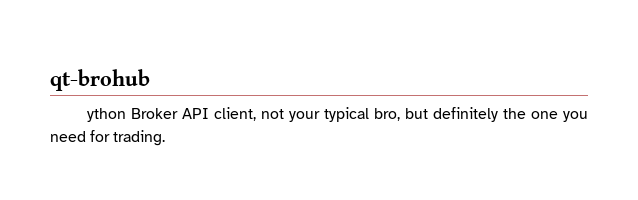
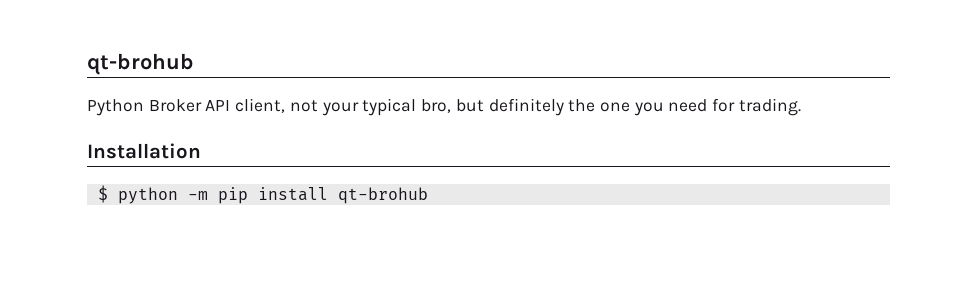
- ython Broker API client, not your typical bro, but definitely the one you need for trading.
+ Python Broker API client, not your typical bro, but definitely the one you need for trading.
+ Installation
+ $ python -m pip install qt-brohub

